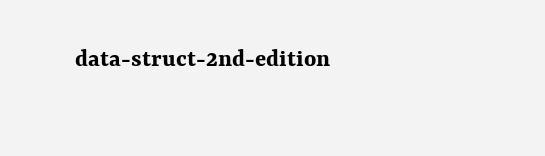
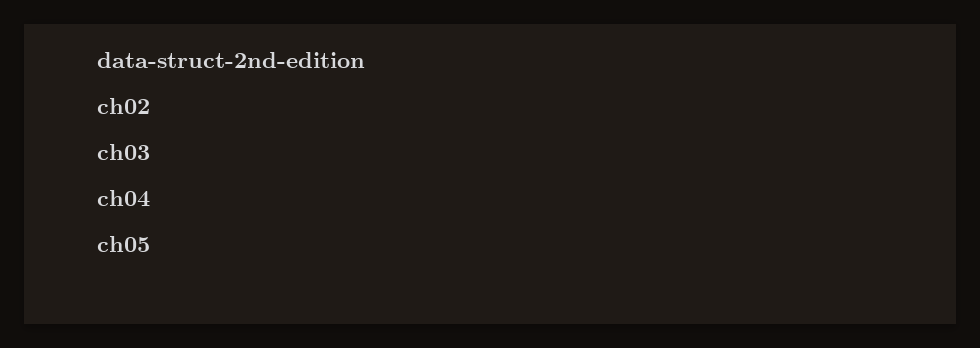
+ ch02
+ ch03
+ ch04
+ ch05

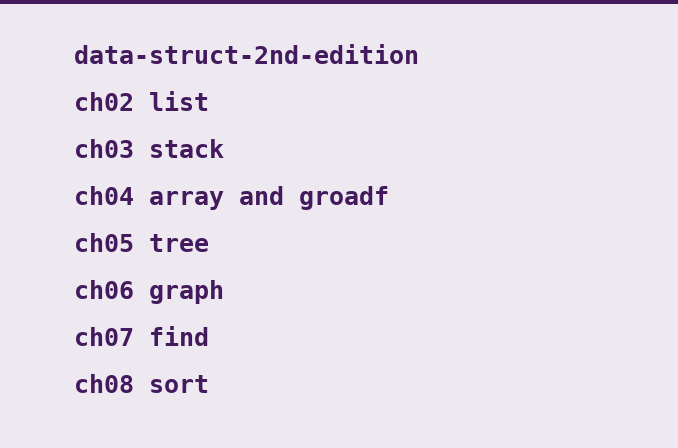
- ch02
+ ch02 list
- ch03
+ ch03 stack
- ch04
- ch05
+ ch04 array and groadf
+ ch05 tree
+ ch06 graph
+ ch07 find
+ ch08 sort

